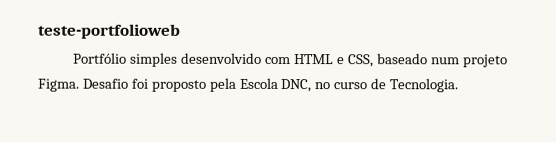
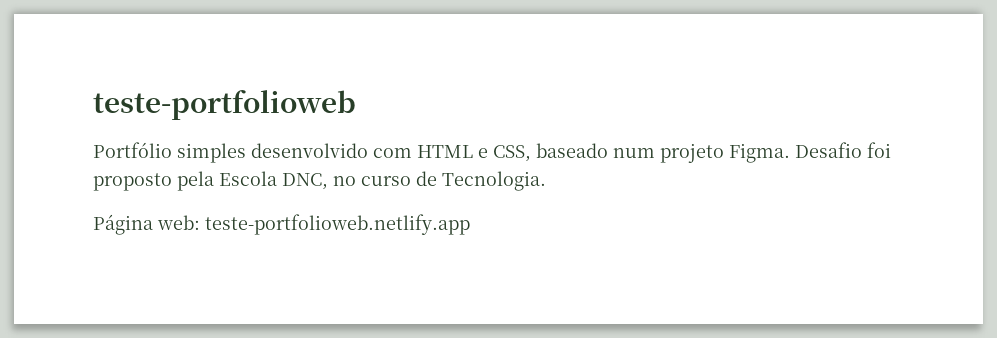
+ Página web: teste-portfolioweb.netlify.app

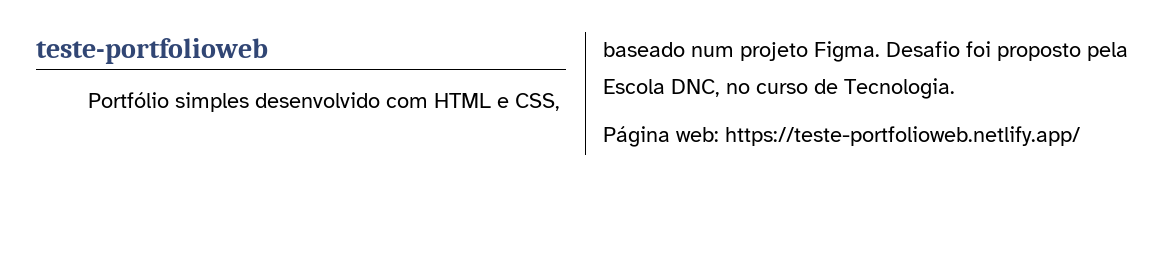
- Página web: teste-portfolioweb.netlify.app
+ Página web: https://teste-portfolioweb.netlify.app/

